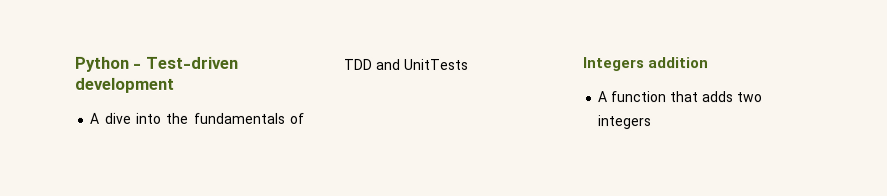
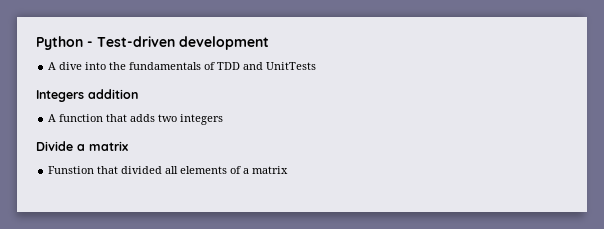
+ Divide a matrix
+ Funstion that divided all elements of a matrix

